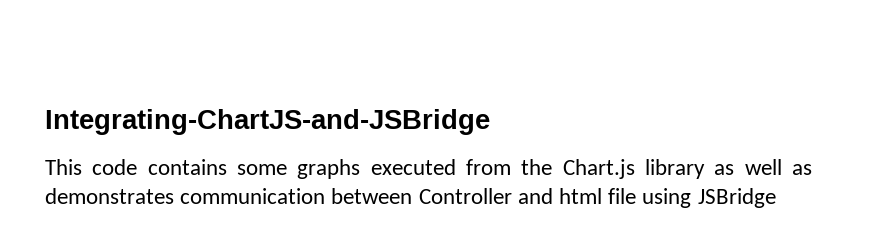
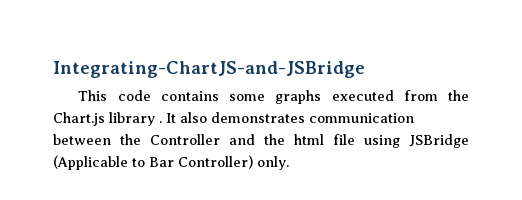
- This code contains some graphs executed from the Chart.js library as well as demonstrates communication between Controller and html file using JSBridge
+ This code contains some graphs executed from the Chart.js library . It also demonstrates communication between the Controller and the html file using JSBridge (Applicable to Bar Controller) only.

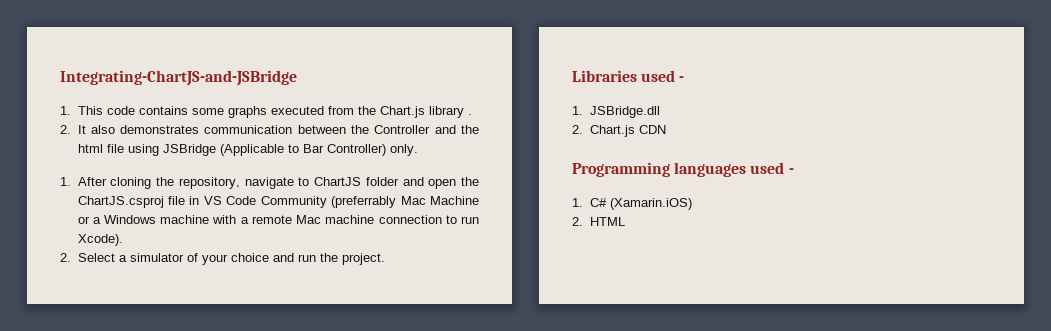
- This code contains some graphs executed from the Chart.js library . It also demonstrates communication between the Controller and the html file using JSBridge (Applicable to Bar Controller) only.
+ 1. This code contains some graphs executed from the Chart.js library .
+ 2. It also demonstrates communication between the Controller and the html file using JSBridge (Applicable to Bar Controller) only.
+ 1. After cloning the repository, navigate to ChartJS folder and open the ChartJS.csproj file in VS Code Community (preferrably Mac Machine or a Windows machine with a remote Mac machine connection to run Xcode).
+ 2. Select a simulator of your choice and run the project.
+ Libraries used -
+ 1. JSBridge.dll
+ 2. Chart.js CDN
+ Programming languages used -
+ 1. C# (Xamarin.iOS)
+ 2. HTML

